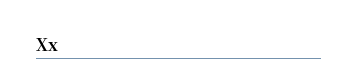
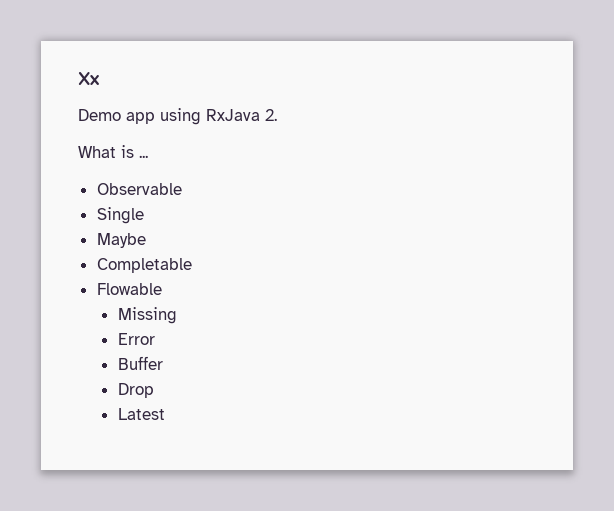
+ Demo app using RxJava 2.
+ What is ...
+ Observable
+ Single
+ Maybe
+ Completable
+ Flowable
+ Missing
+ Error
+ Buffer
+ Drop
+ Latest

